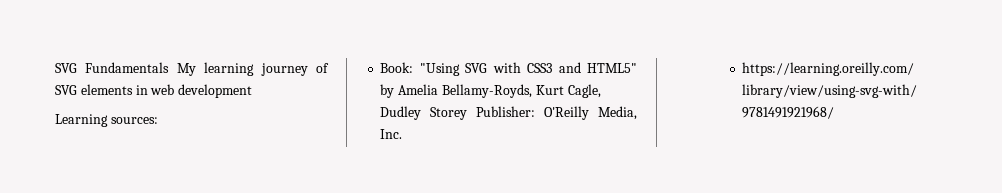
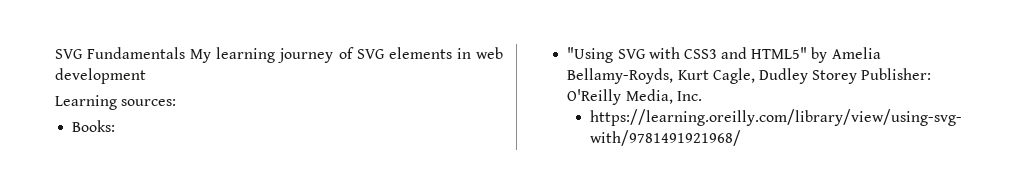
- Book: "Using SVG with CSS3 and HTML5" by Amelia Bellamy-Royds, Kurt Cagle, Dudley Storey Publisher: O'Reilly Media, Inc.
+ Books:
+ "Using SVG with CSS3 and HTML5" by Amelia Bellamy-Royds, Kurt Cagle, Dudley Storey Publisher: O'Reilly Media, Inc.

